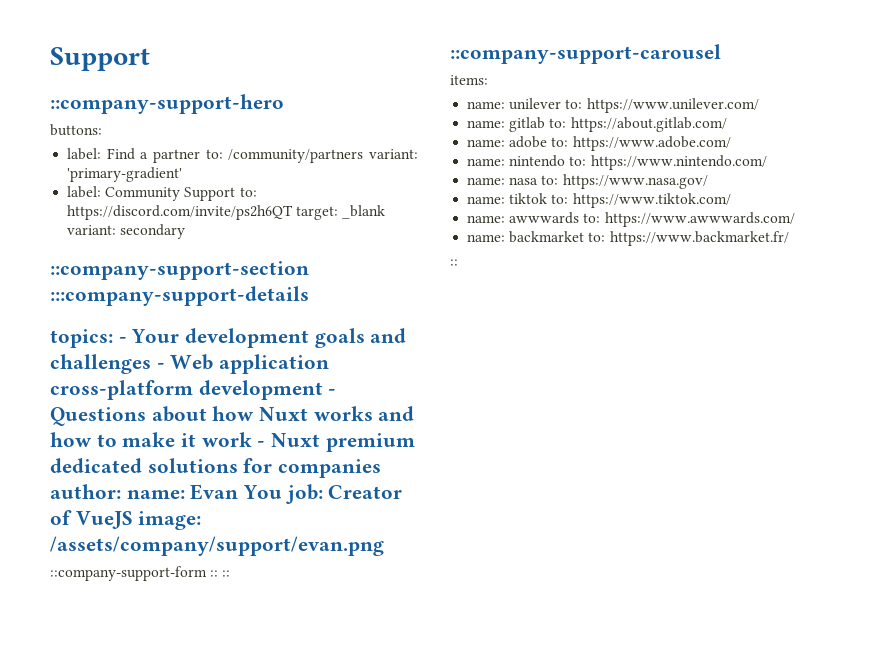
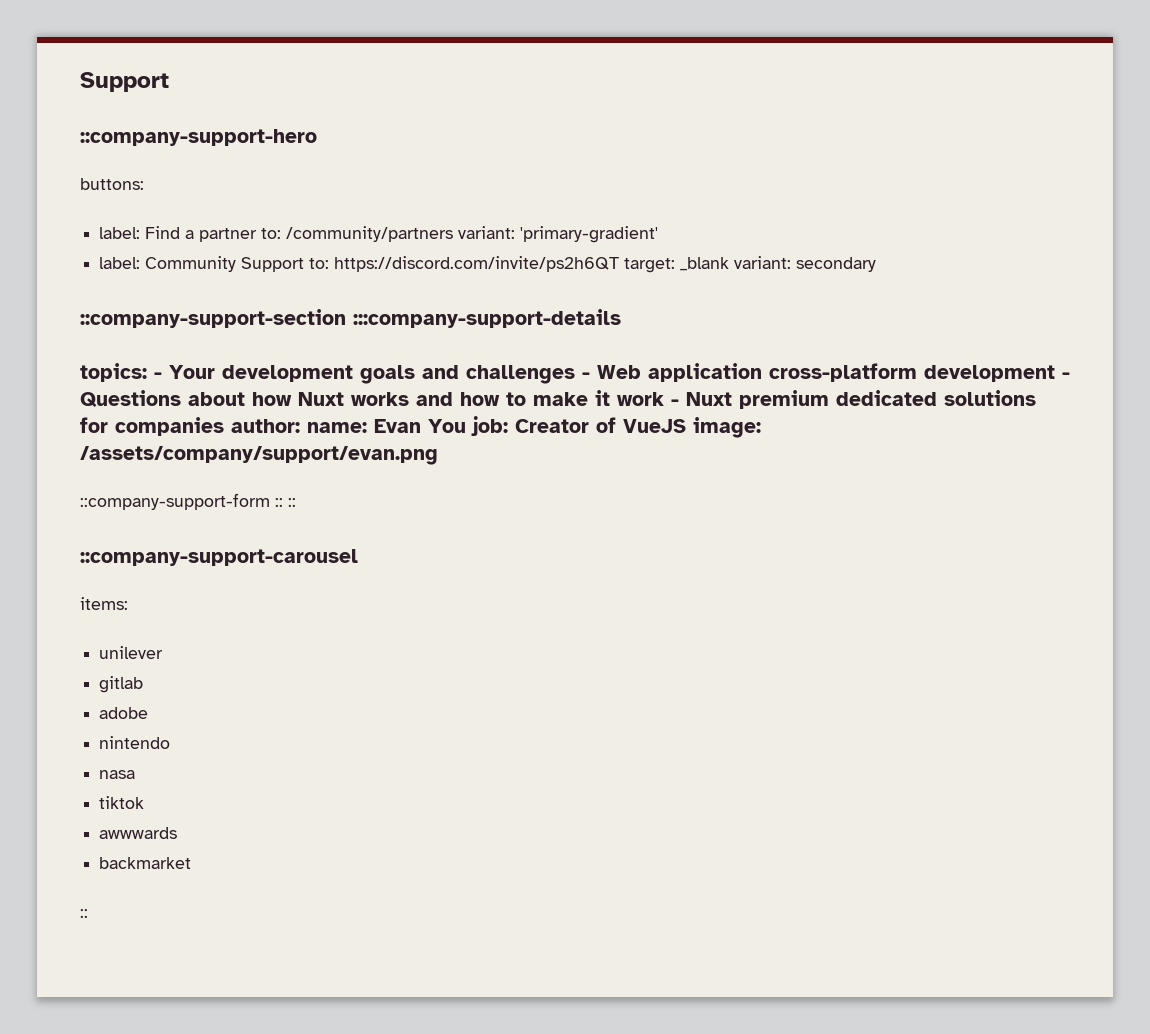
- name: unilever to: https://www.unilever.com/
- name: gitlab to: https://about.gitlab.com/
- name: adobe to: https://www.adobe.com/
- name: nintendo to: https://www.nintendo.com/
- name: nasa to: https://www.nasa.gov/
- name: tiktok to: https://www.tiktok.com/
- name: awwwards to: https://www.awwwards.com/
- name: backmarket to: https://www.backmarket.fr/
+ unilever
+ gitlab
+ adobe
+ nintendo
+ nasa
+ tiktok
+ awwwards
+ backmarket

